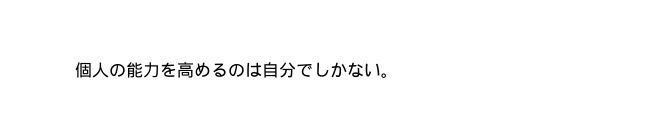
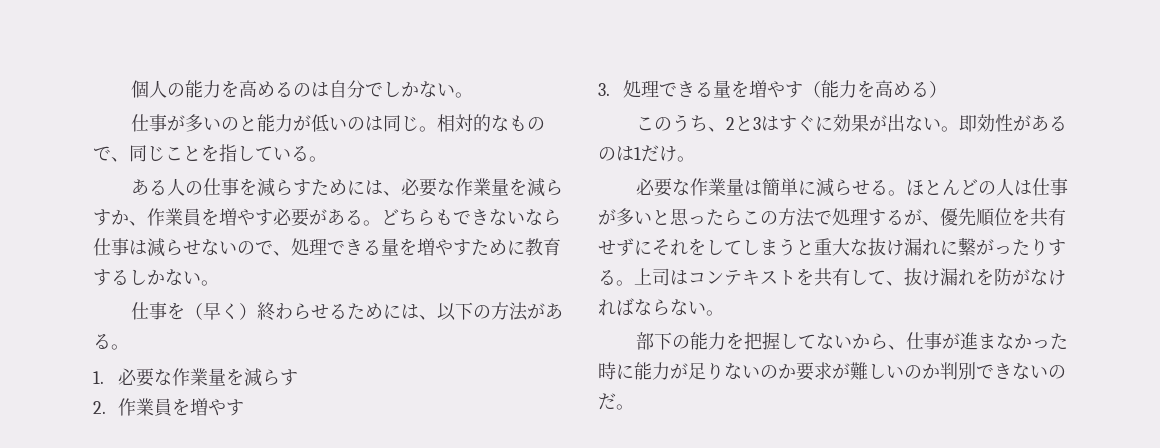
+ 仕事が多いのと能力が低いのは同じ。相対的なもので、同じことを指している。
+ ある人の仕事を減らすためには、必要な作業量を減らすか、作業員を増やす必要がある。どちらもできないなら仕事は減らせないので、処理できる量を増やすために教育するしかない。
+ 仕事を（早く）終わらせるためには、以下の方法がある。
+ 1.必要な作業量を減らす
+ 2.作業員を増やす
+ 3.処理できる量を増やす（能力を高める）
+ このうち、2と3はすぐに効果が出ない。即効性があるのは1だけ。
+ 必要な作業量は簡単に減らせる。ほとんどの人は仕事が多いと思ったらこの方法で処理するが、優先順位を共有せずにそれをしてしまうと重大な抜け漏れに繋がったりする。上司はコンテキストを共有して、抜け漏れを防がなければならない。
+ 部下の能力を把握してないから、仕事が進まなかった時に能力が足りないのか要求が難しいのか判別できないのだ。

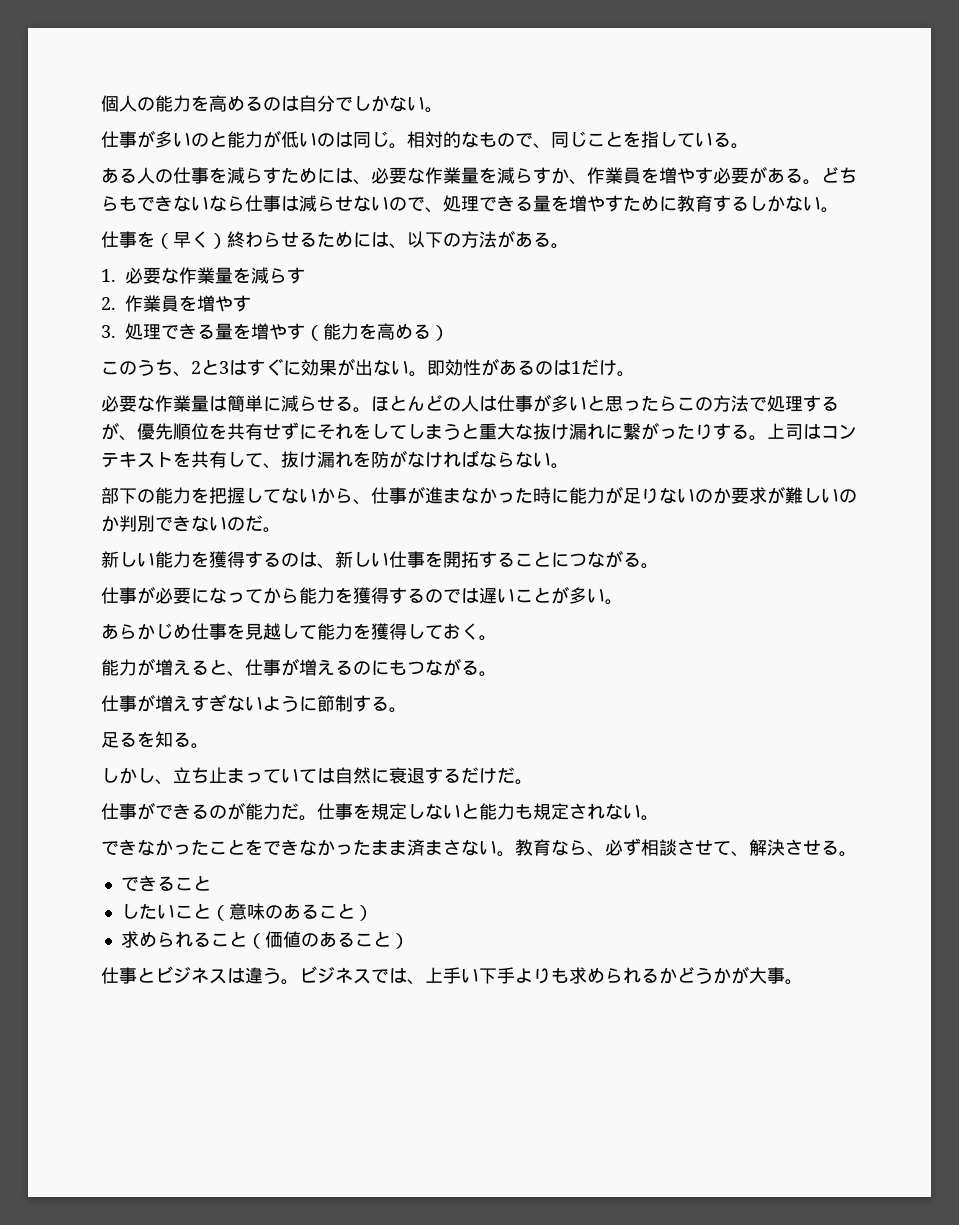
+ 新しい能力を獲得するのは、新しい仕事を開拓することにつながる。
+ 仕事が必要になってから能力を獲得するのでは遅いことが多い。
+ あらかじめ仕事を見越して能力を獲得しておく。
+ 能力が増えると、仕事が増えるのにもつながる。
+ 仕事が増えすぎないように節制する。
+ 足るを知る。
+ しかし、立ち止まっていては自然に衰退するだけだ。
+ 仕事ができるのが能力だ。仕事を規定しないと能力も規定されない。
+ できなかったことをできなかったまま済まさない。教育なら、必ず相談させて、解決させる。
+ できること
+ したいこと（意味のあること）
+ 求められること（価値のあること）
+ 仕事とビジネスは違う。ビジネスでは、上手い下手よりも求められるかどうかが大事。

